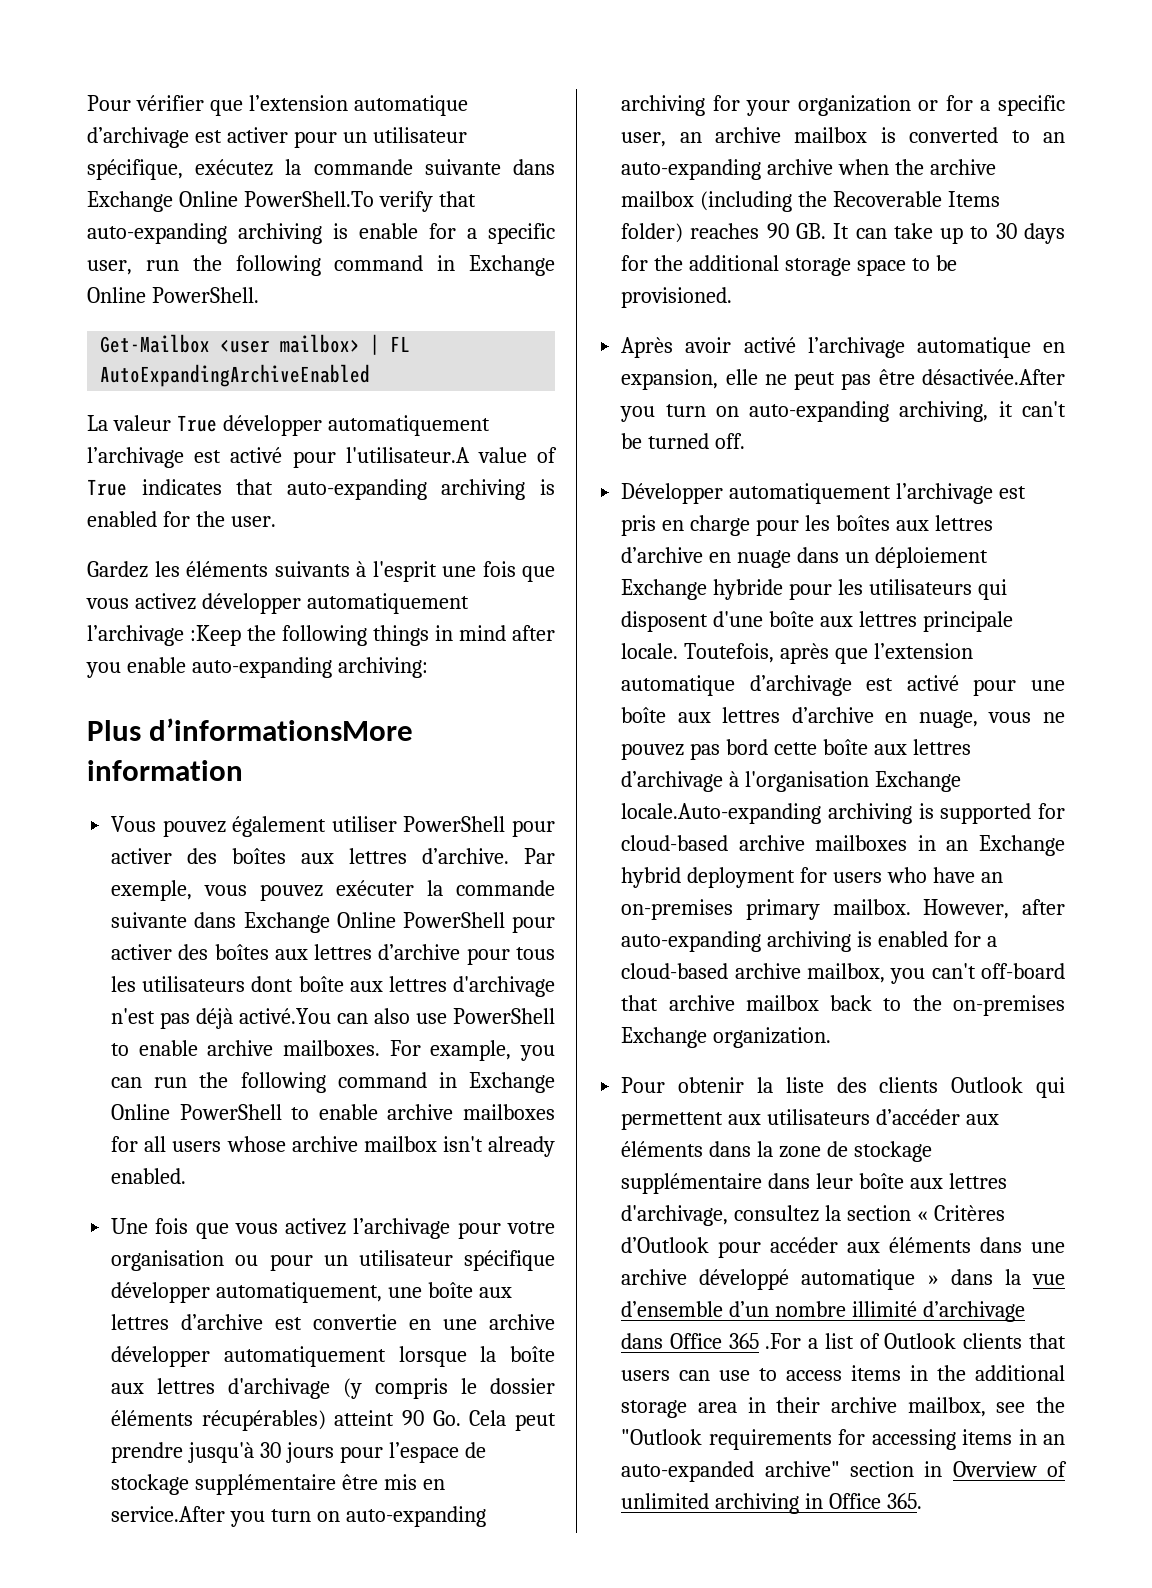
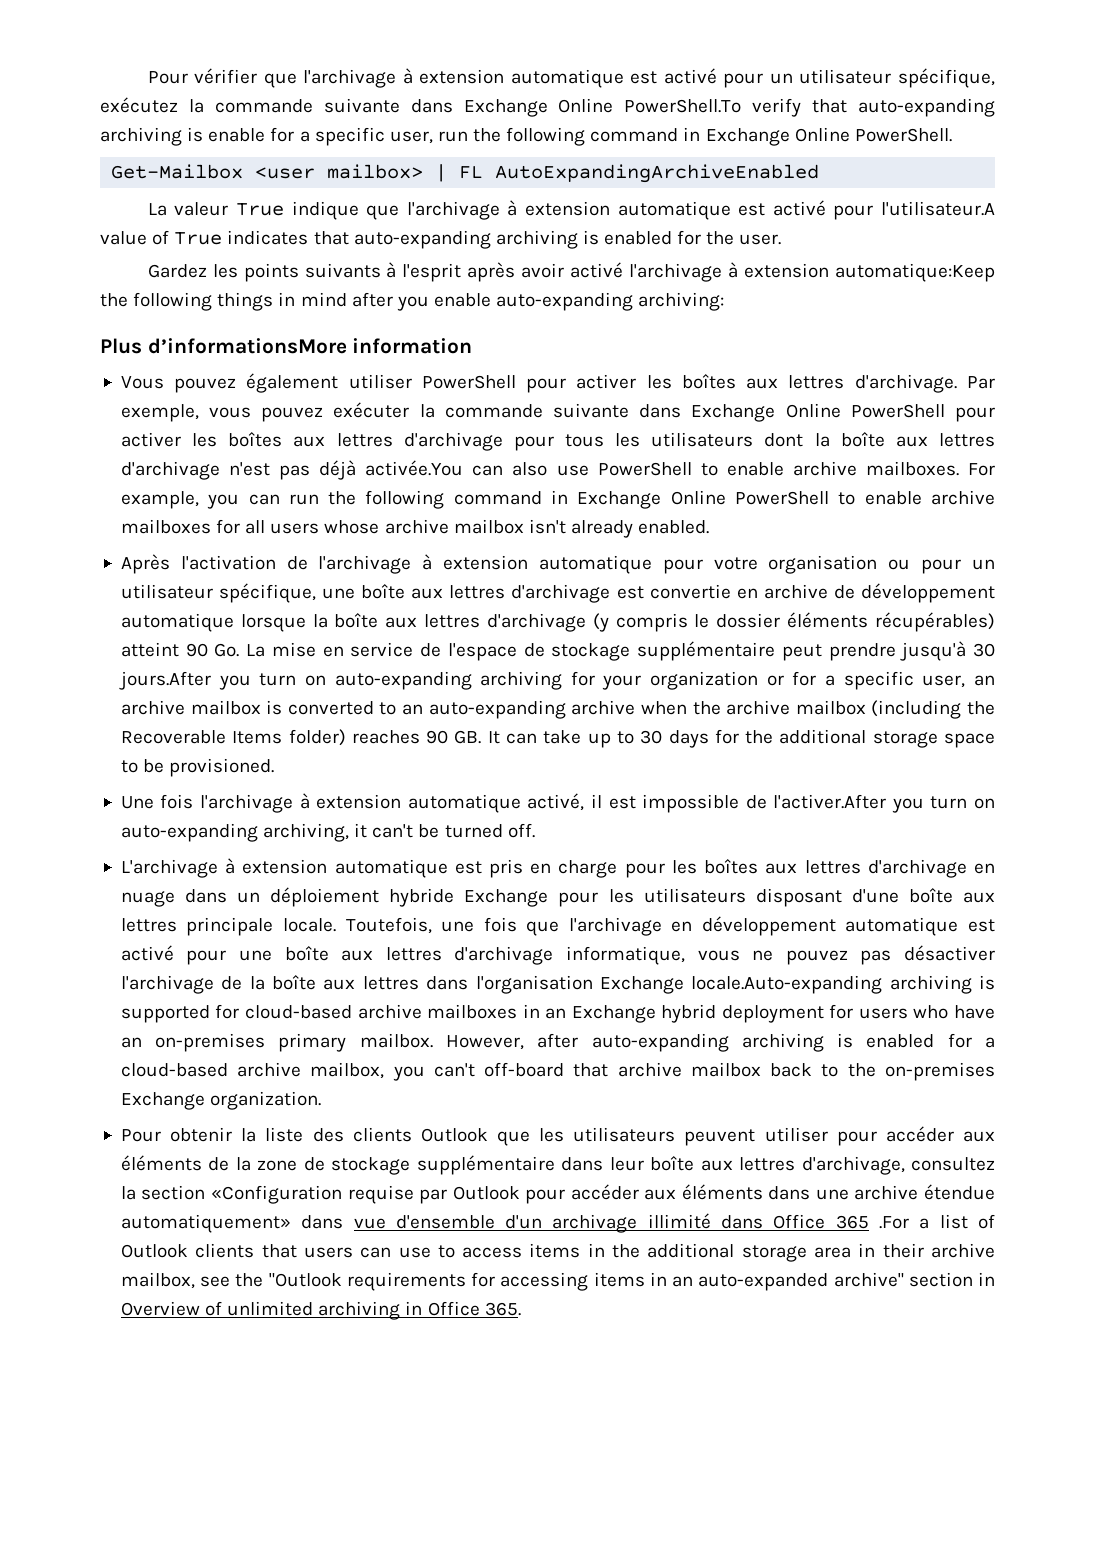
- Pour vérifier que l’extension automatique d’archivage est activer pour un utilisateur spécifique, exécutez la commande suivante dans Exchange Online PowerShell.To verify that auto-expanding archiving is enable for a specific user, run the following command in Exchange Online PowerShell.
+ Pour vérifier que l'archivage à extension automatique est activé pour un utilisateur spécifique, exécutez la commande suivante dans Exchange Online PowerShell.To verify that auto-expanding archiving is enable for a specific user, run the following command in Exchange Online PowerShell.
- La valeur True développer automatiquement l’archivage est activé pour l'utilisateur.A value of True indicates that auto-expanding archiving is enabled for the user.
+ La valeur True indique que l'archivage à extension automatique est activé pour l'utilisateur.A value of True indicates that auto-expanding archiving is enabled for the user.
- Gardez les éléments suivants à l'esprit une fois que vous activez développer automatiquement l’archivage :Keep the following things in mind after you enable auto-expanding archiving:
+ Gardez les points suivants à l'esprit après avoir activé l'archivage à extension automatique:Keep the following things in mind after you enable auto-expanding archiving:
- Vous pouvez également utiliser PowerShell pour activer des boîtes aux lettres d’archive.
+ Vous pouvez également utiliser PowerShell pour activer les boîtes aux lettres d'archivage.
- Par exemple, vous pouvez exécuter la commande suivante dans Exchange Online PowerShell pour activer des boîtes aux lettres d’archive pour tous les utilisateurs dont boîte aux lettres d'archivage n'est pas déjà activé.You can also use PowerShell to enable archive mailboxes.
+ Par exemple, vous pouvez exécuter la commande suivante dans Exchange Online PowerShell pour activer les boîtes aux lettres d'archivage pour tous les utilisateurs dont la boîte aux lettres d'archivage n'est pas déjà activée.You can also use PowerShell to enable archive mailboxes.
- Une fois que vous activez l’archivage pour votre organisation ou pour un utilisateur spécifique développer automatiquement, une boîte aux lettres d’archive est convertie en une archive développer automatiquement lorsque la boîte aux lettres d'archivage (y compris le dossier éléments récupérables) atteint 90 Go. Cela peut prendre jusqu'à 30 jours pour l’espace de stockage supplémentaire être mis en service.After you turn on auto-expanding archiving for your organization or for a specific user, an archive mailbox is converted to an auto-expanding archive when the archive mailbox (including the Recoverable Items folder) reaches 90 GB. It can take up to 30 days for the additional storage space to be provisioned.
+ Après l'activation de l'archivage à extension automatique pour votre organisation ou pour un utilisateur spécifique, une boîte aux lettres d'archivage est convertie en archive de développement automatique lorsque la boîte aux lettres d'archivage (y compris le dossier éléments récupérables) atteint 90 Go. La mise en service de l'espace de stockage supplémentaire peut prendre jusqu'à 30 jours.After you turn on auto-expanding archiving for your organization or for a specific user, an archive mailbox is converted to an auto-expanding archive when the archive mailbox (including the Recoverable Items folder) reaches 90 GB. It can take up to 30 days for the additional storage space to be provisioned.
- Après avoir activé l’archivage automatique en expansion, elle ne peut pas être désactivée.After you turn on auto-expanding archiving, it can't be turned off.
+ Une fois l'archivage à extension automatique activé, il est impossible de l'activer.After you turn on auto-expanding archiving, it can't be turned off.
- Développer automatiquement l’archivage est pris en charge pour les boîtes aux lettres d’archive en nuage dans un déploiement Exchange hybride pour les utilisateurs qui disposent d'une boîte aux lettres principale locale.
+ L'archivage à extension automatique est pris en charge pour les boîtes aux lettres d'archivage en nuage dans un déploiement hybride Exchange pour les utilisateurs disposant d'une boîte aux lettres principale locale.
- Toutefois, après que l’extension automatique d’archivage est activé pour une boîte aux lettres d’archive en nuage, vous ne pouvez pas bord cette boîte aux lettres d’archivage à l'organisation Exchange locale.Auto-expanding archiving is supported for cloud-based archive mailboxes in an Exchange hybrid deployment for users who have an on-premises primary mailbox.
+ Toutefois, une fois que l'archivage en développement automatique est activé pour une boîte aux lettres d'archivage informatique, vous ne pouvez pas désactiver l'archivage de la boîte aux lettres dans l'organisation Exchange locale.Auto-expanding archiving is supported for cloud-based archive mailboxes in an Exchange hybrid deployment for users who have an on-premises primary mailbox.
- Pour obtenir la liste des clients Outlook qui permettent aux utilisateurs d’accéder aux éléments dans la zone de stockage supplémentaire dans leur boîte aux lettres d'archivage, consultez la section « Critères d’Outlook pour accéder aux éléments dans une archive développé automatique » dans la vue d’ensemble d’un nombre illimité d’archivage dans Office 365 .For a list of Outlook clients that users can use to access items in the additional storage area in their archive mailbox, see the "Outlook requirements for accessing items in an auto-expanded archive" section in Overview of unlimited archiving in Office 365.
+ Pour obtenir la liste des clients Outlook que les utilisateurs peuvent utiliser pour accéder aux éléments de la zone de stockage supplémentaire dans leur boîte aux lettres d'archivage, consultez la section «Configuration requise par Outlook pour accéder aux éléments dans une archive étendue automatiquement» dans vue d'ensemble d'un archivage illimité dans Office 365 .For a list of Outlook clients that users can use to access items in the additional storage area in their archive mailbox, see the "Outlook requirements for accessing items in an auto-expanded archive" section in Overview of unlimited archiving in Office 365.

